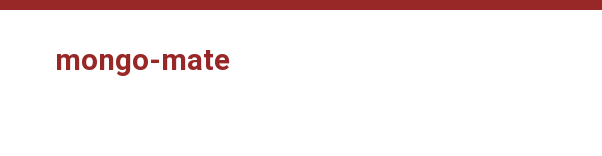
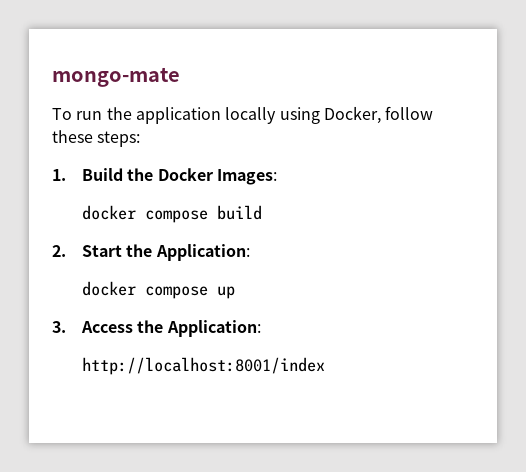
+ To run the application locally using Docker, follow these steps:
+ 1. Build the Docker Images:
+ docker compose build
+ 2. Start the Application:
+ docker compose up
+ 3. Access the Application:
+ http://localhost:8001/index

